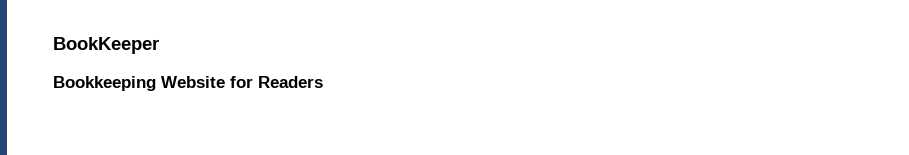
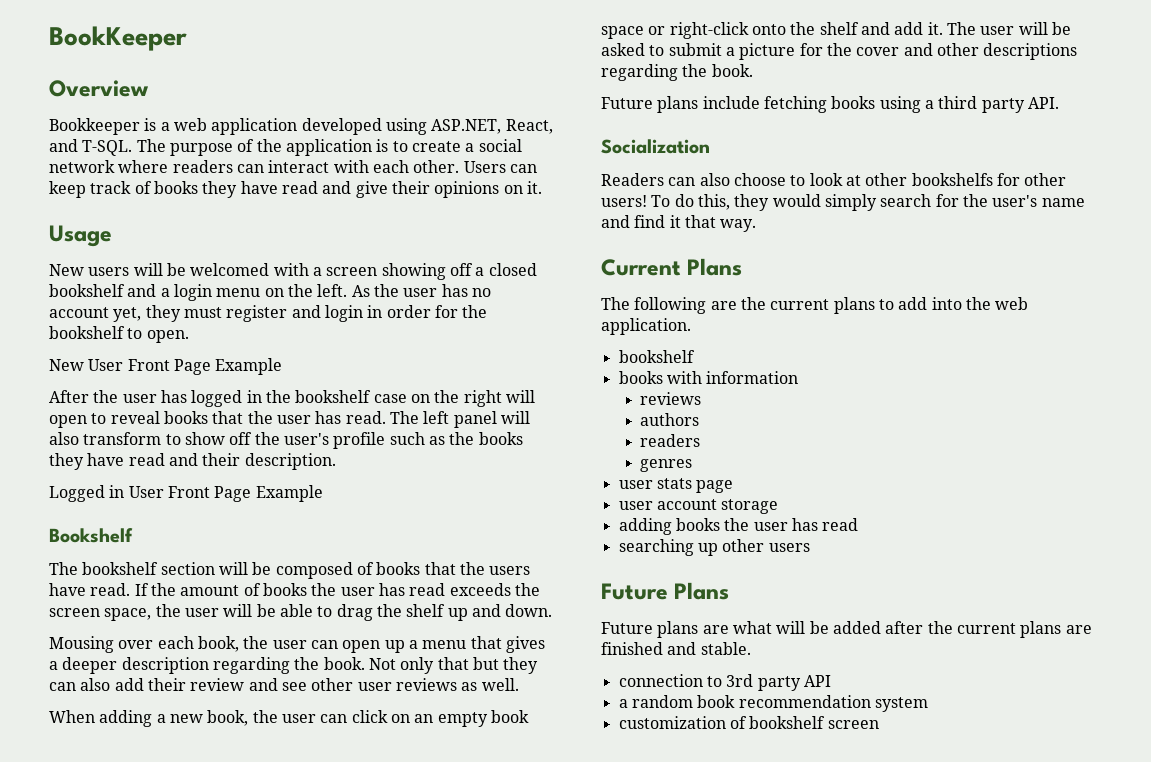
- Bookkeeping Website for Readers
+ Overview
+ Bookkeeper is a web application developed using ASP.NET, React, and T-SQL. The purpose of the application is to create a social network where readers can interact with each other. Users can keep track of books they have read and give their opinions on it.
+ Usage
+ New users will be welcomed with a screen showing off a closed bookshelf and a login menu on the left. As the user has no account yet, they must register and login in order for the bookshelf to open.
+ New User Front Page Example
+ After the user has logged in the bookshelf case on the right will open to reveal books that the user has read. The left panel will also transform to show off the user's profile such as the books they have read and their description.
+ Logged in User Front Page Example
+ Bookshelf
+ The bookshelf section will be composed of books that the users have read. If the amount of books the user has read exceeds the screen space, the user will be able to drag the shelf up and down.
+ Mousing over each book, the user can open up a menu that gives a deeper description regarding the book. Not only that but they can also add their review and see other user reviews as well.
+ When adding a new book, the user can click on an empty book space or right-click onto the shelf and add it. The user will be asked to submit a picture for the cover and other descriptions regarding the book.
+ Future plans include fetching books using a third party API.
+ Socialization
+ Readers can also choose to look at other bookshelfs for other users! To do this, they would simply search for the user's name and find it that way.
+ Current Plans
+ The following are the current plans to add into the web application.
+ bookshelf
+ books with information
+ reviews
+ authors
+ readers
+ genres
+ user stats page
+ user account storage
+ adding books the user has read
+ searching up other users
+ Future Plans
+ Future plans are what will be added after the current plans are finished and stable.
+ connection to 3rd party API
+ a random book recommendation system
+ customization of bookshelf screen

